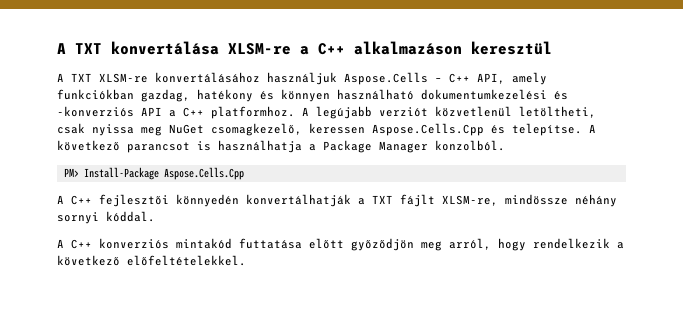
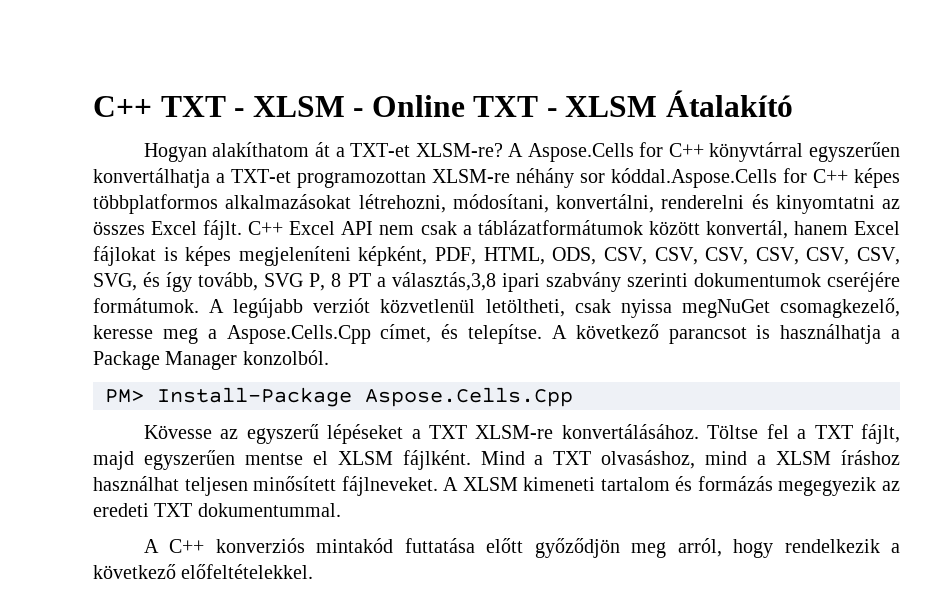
- A TXT konvertálása XLSM-re a C++ alkalmazáson keresztül
- A TXT XLSM-re konvertálásához használjuk Aspose.Cells – C++ API, amely funkciókban gazdag, hatékony és könnyen használható dokumentumkezelési és -konverziós API a C++ platformhoz.
+ C++ TXT - XLSM - Online TXT - XLSM Átalakító
+ Hogyan alakíthatom át a TXT-et XLSM-re? A Aspose.Cells for C++ könyvtárral egyszerűen konvertálhatja a TXT-et programozottan XLSM-re néhány sor kóddal.Aspose.Cells for C++ képes többplatformos alkalmazásokat létrehozni, módosítani, konvertálni, renderelni és kinyomtatni az összes Excel fájlt. C++ Excel API nem csak a táblázatformátumok között konvertál, hanem Excel fájlokat is képes megjeleníteni képként, PDF, HTML, ODS, CSV, CSV, CSV, CSV, CSV, CSV, SVG, és így tovább, SVG P, 8 PT a választás,3,8 ipari szabvány szerinti dokumentumok cseréjére formátumok.
- A legújabb verziót közvetlenül letöltheti, csak nyissa meg NuGet csomagkezelő, keressen Aspose.Cells.Cpp és telepítse.
+ A legújabb verziót közvetlenül letöltheti, csak nyissa megNuGet csomagkezelő, keresse meg a Aspose.Cells.Cpp címet, és telepítse.
- A C++ fejlesztői könnyedén konvertálhatják a TXT fájlt XLSM-re, mindössze néhány sornyi kóddal.
+ Kövesse az egyszerű lépéseket a TXT XLSM-re konvertálásához. Töltse fel a TXT fájlt, majd egyszerűen mentse el XLSM fájlként. Mind a TXT olvasáshoz, mind a XLSM íráshoz használhat teljesen minősített fájlneveket. A XLSM kimeneti tartalom és formázás megegyezik az eredeti TXT dokumentummal.

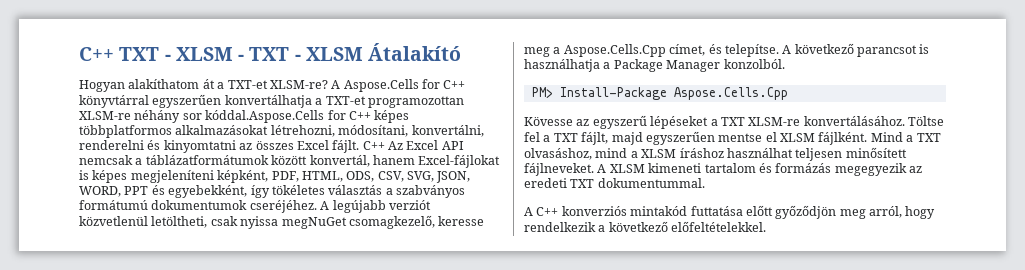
- C++ TXT - XLSM - Online TXT - XLSM Átalakító
+ C++ TXT - XLSM - TXT - XLSM Átalakító
- C++ Excel API nem csak a táblázatformátumok között konvertál, hanem Excel fájlokat is képes megjeleníteni képként, PDF, HTML, ODS, CSV, CSV, CSV, CSV, CSV, CSV, SVG, és így tovább, SVG P, 8 PT a választás,3,8 ipari szabvány szerinti dokumentumok cseréjére formátumok.
+ C++ Az Excel API nemcsak a táblázatformátumok között konvertál, hanem Excel-fájlokat is képes megjeleníteni képként, PDF, HTML, ODS, CSV, SVG, JSON, WORD, PPT és egyebekként, így tökéletes választás a szabványos formátumú dokumentumok cseréjéhez.

